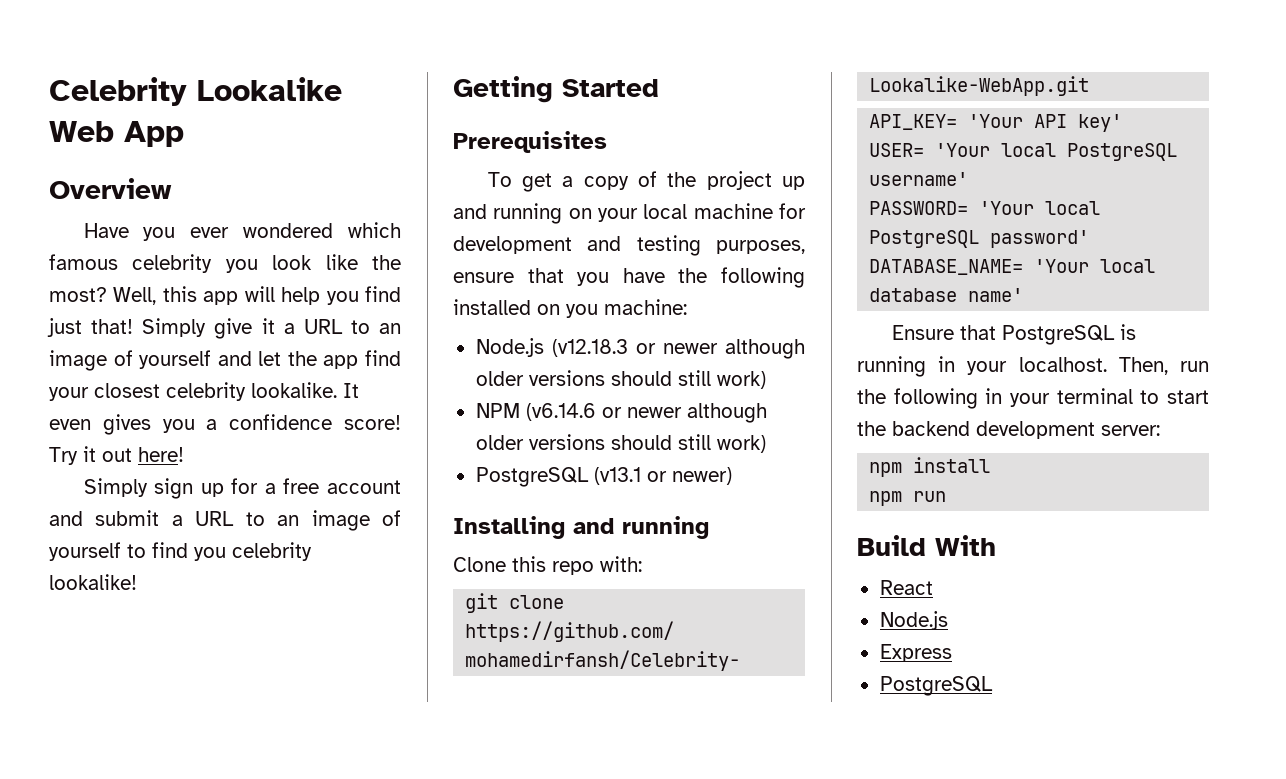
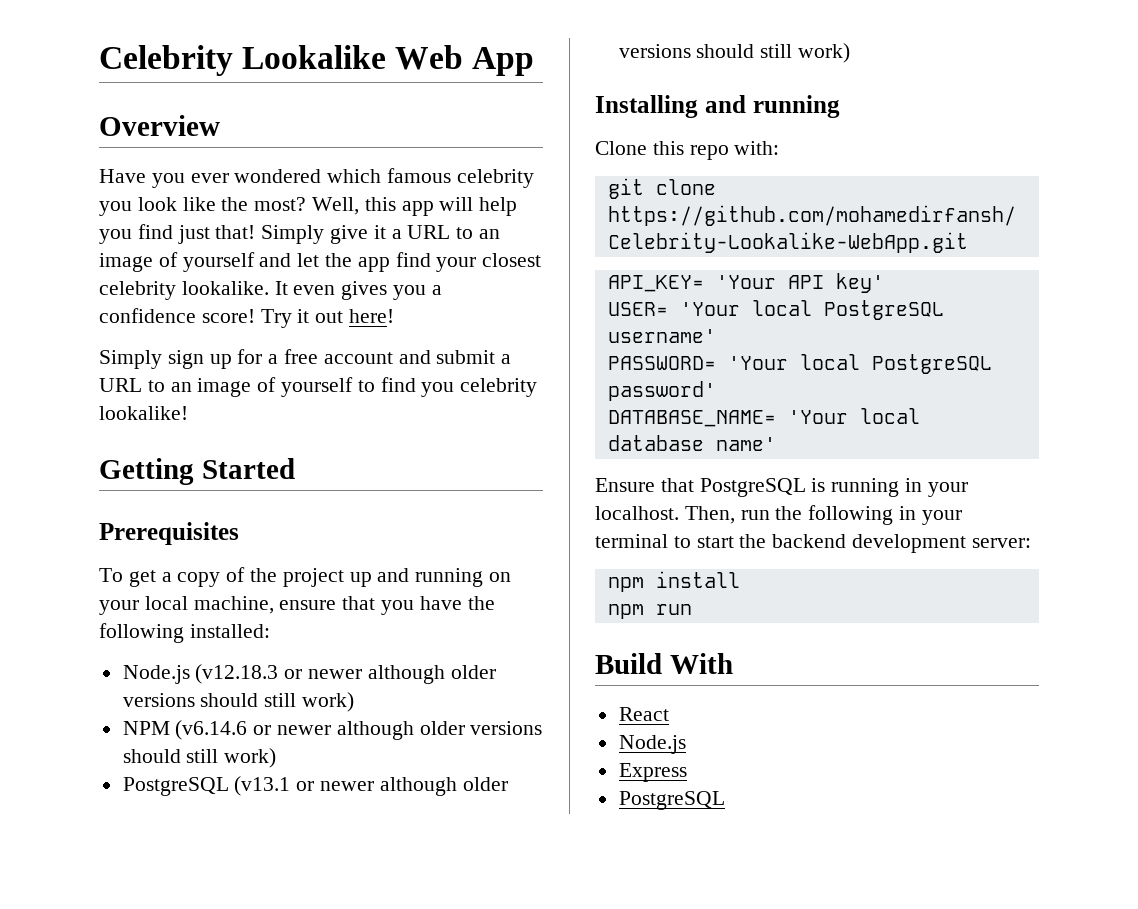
- To get a copy of the project up and running on your local machine for development and testing purposes, ensure that you have the following installed on you machine:
+ To get a copy of the project up and running on your local machine, ensure that you have the following installed:
- PostgreSQL (v13.1 or newer)
+ PostgreSQL (v13.1 or newer although older versions should still work)

